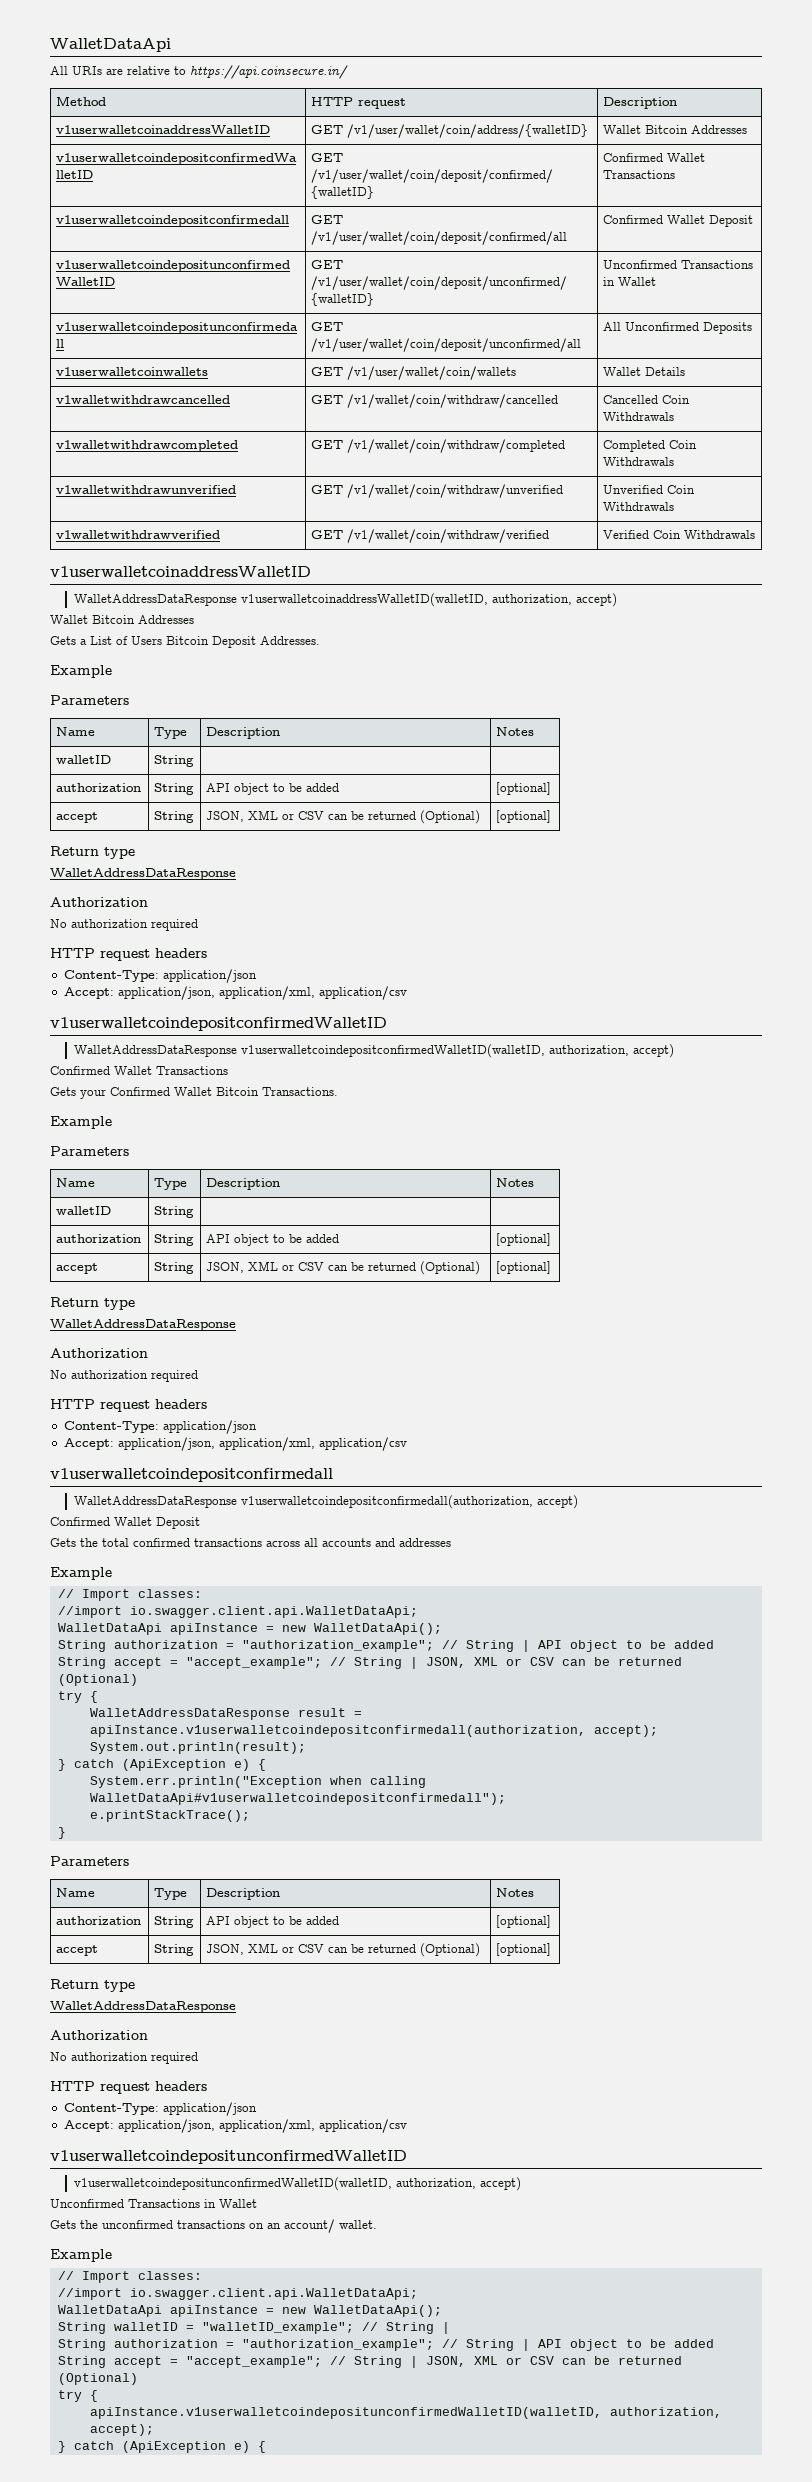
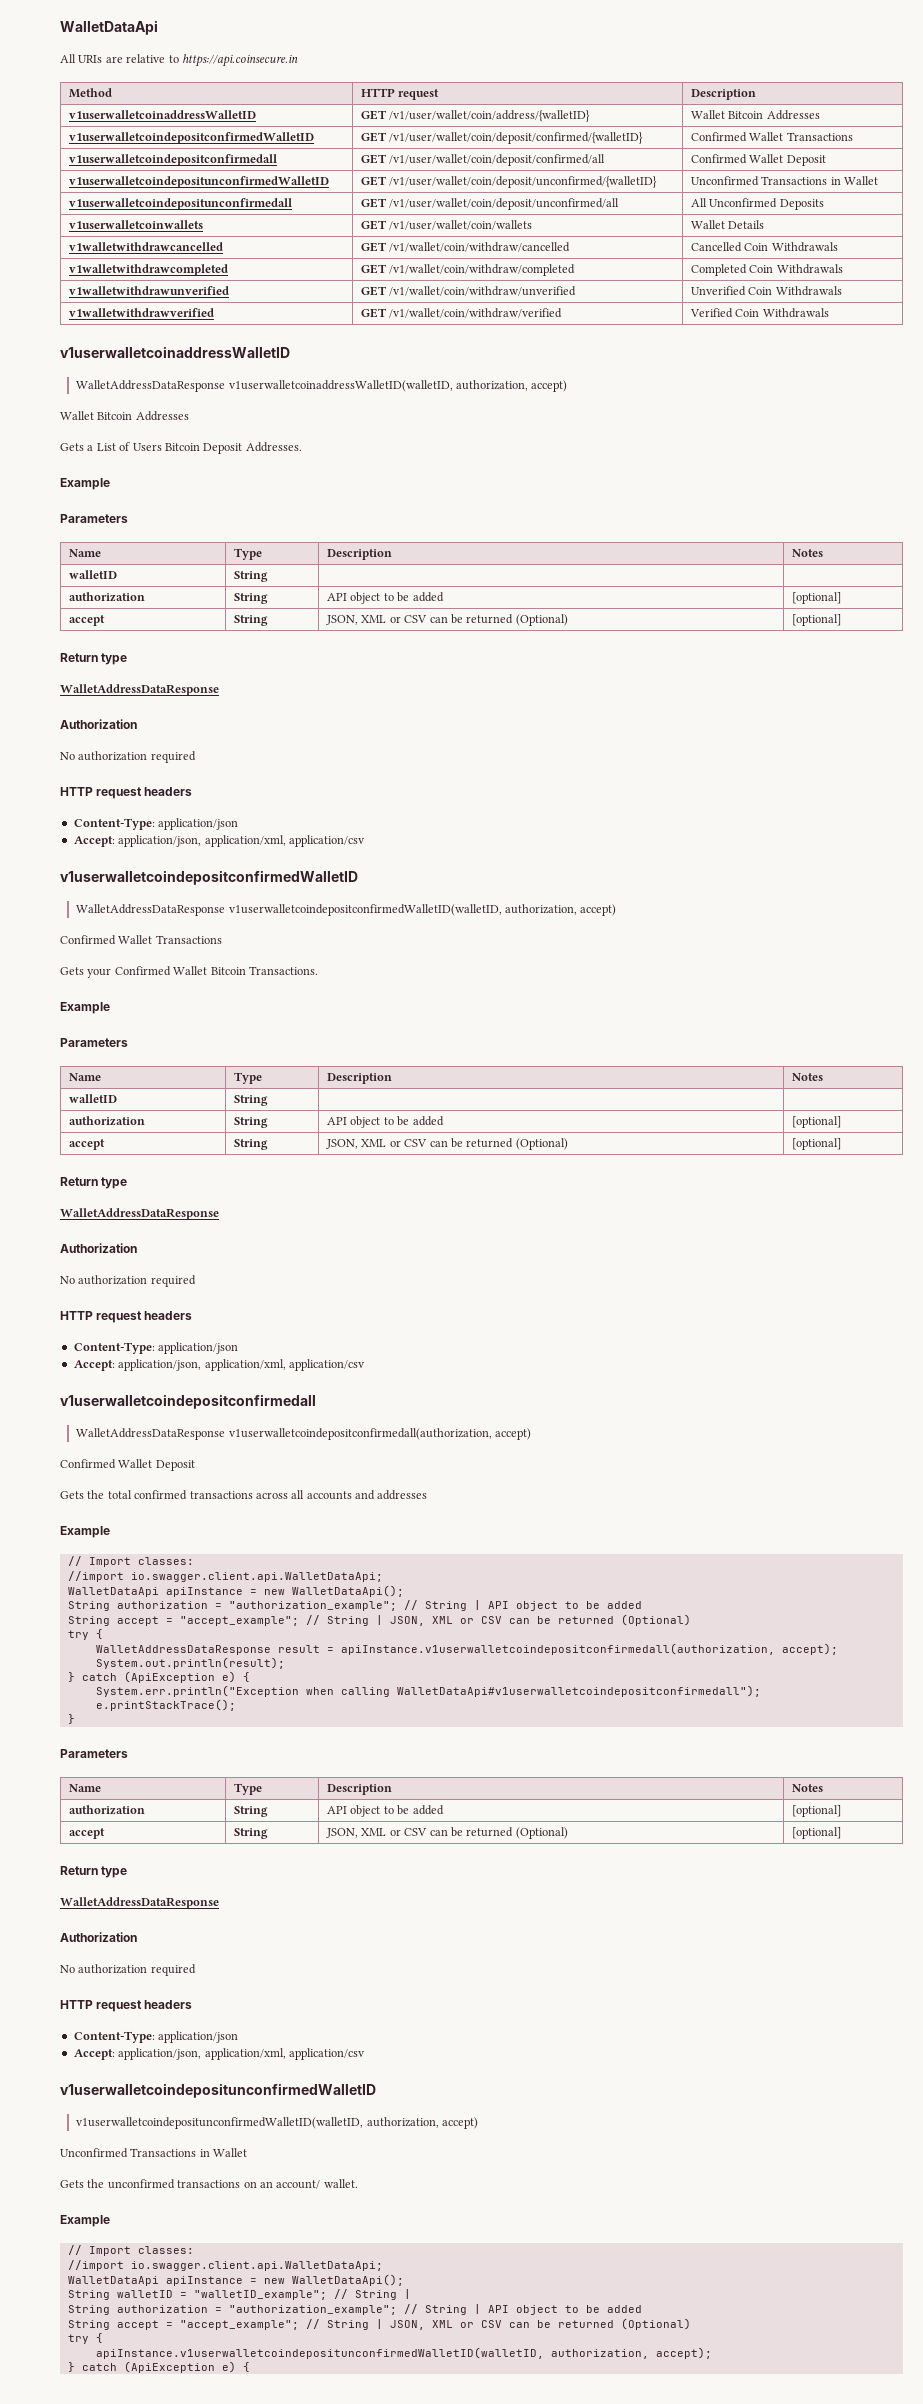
- All URIs are relative to https://api.coinsecure.in/
+ All URIs are relative to https://api.coinsecure.in

